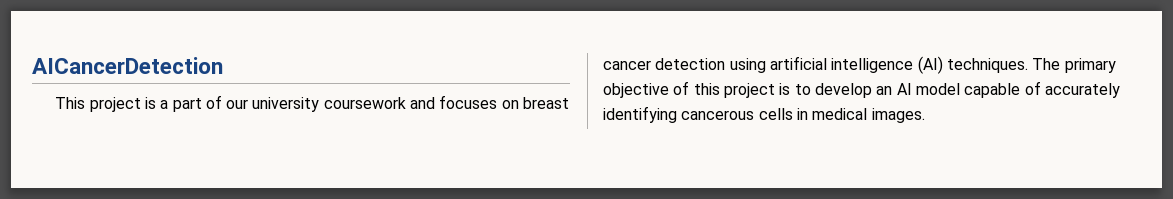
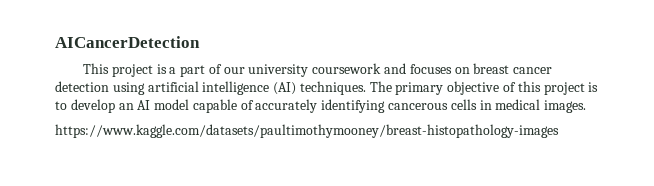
+ https://www.kaggle.com/datasets/paultimothymooney/breast-histopathology-images

